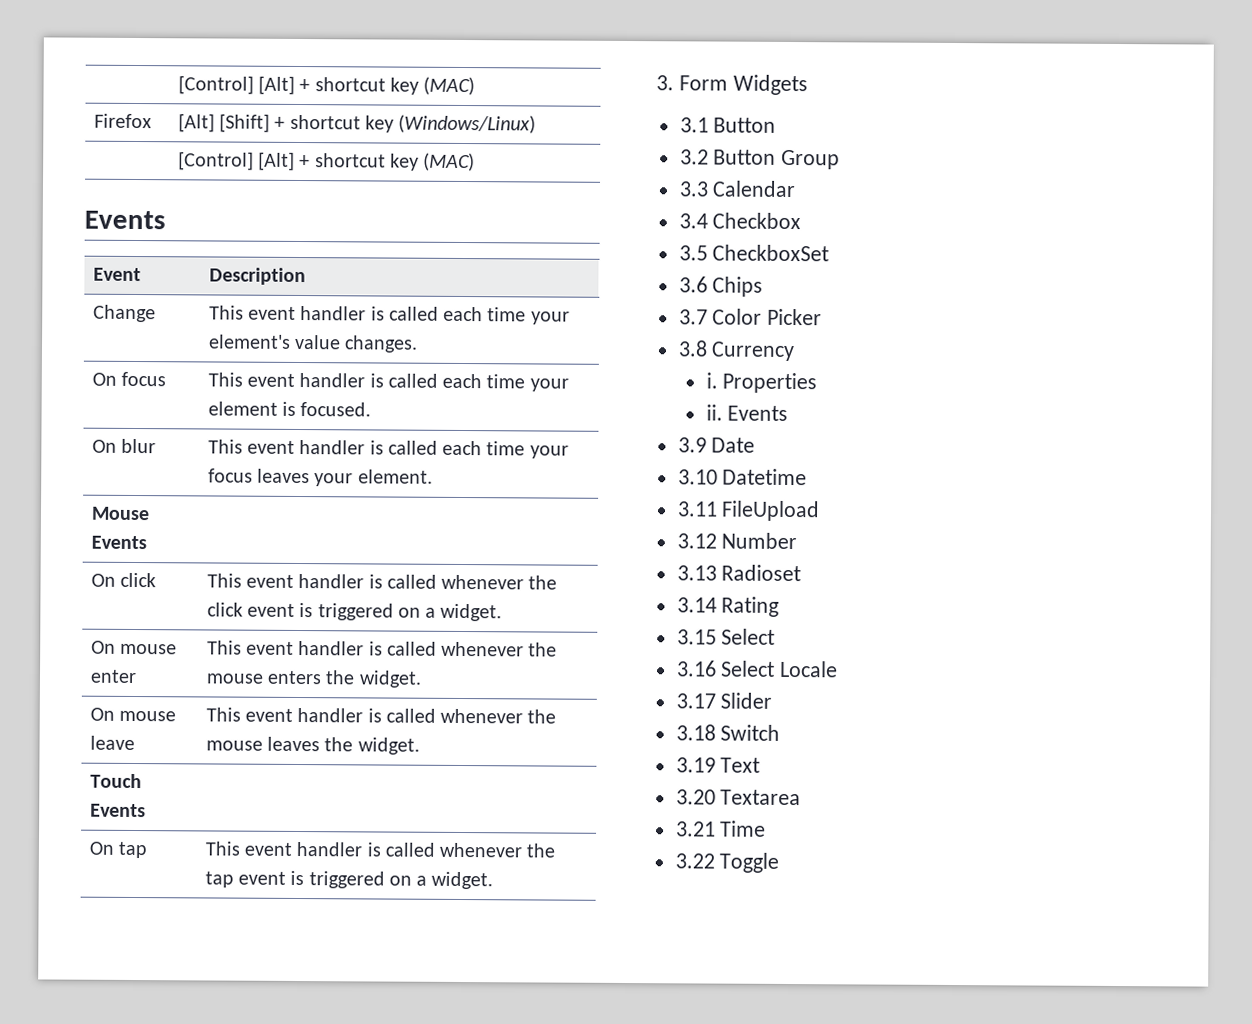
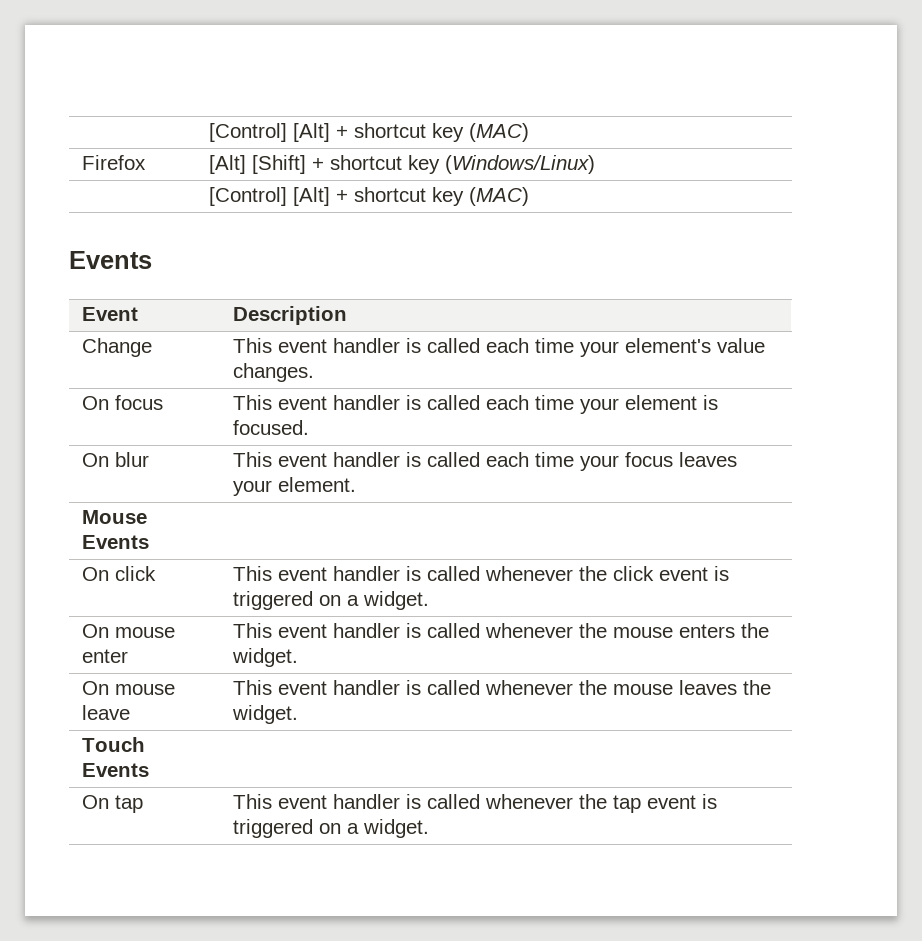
- 3. Form Widgets
- 3.1 Button
- 3.2 Button Group
- 3.3 Calendar
- 3.4 Checkbox
- 3.5 CheckboxSet
- 3.6 Chips
- 3.7 Color Picker
- 3.8 Currency
- i. Properties
- ii. Events
- 3.9 Date
- 3.10 Datetime
- 3.11 FileUpload
- 3.12 Number
- 3.13 Radioset
- 3.14 Rating
- 3.15 Select
- 3.16 Select Locale
- 3.17 Slider
- 3.18 Switch
- 3.19 Text
- 3.20 Textarea
- 3.21 Time
- 3.22 Toggle

